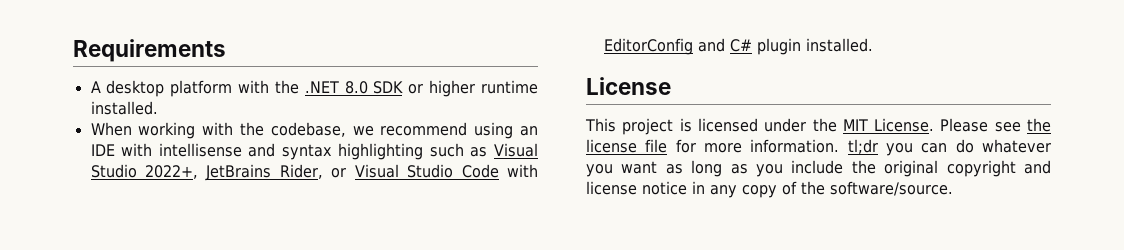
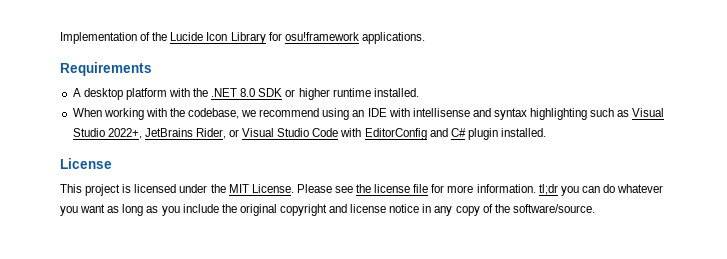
+ Implementation of the Lucide Icon Library for osu!framework applications.

